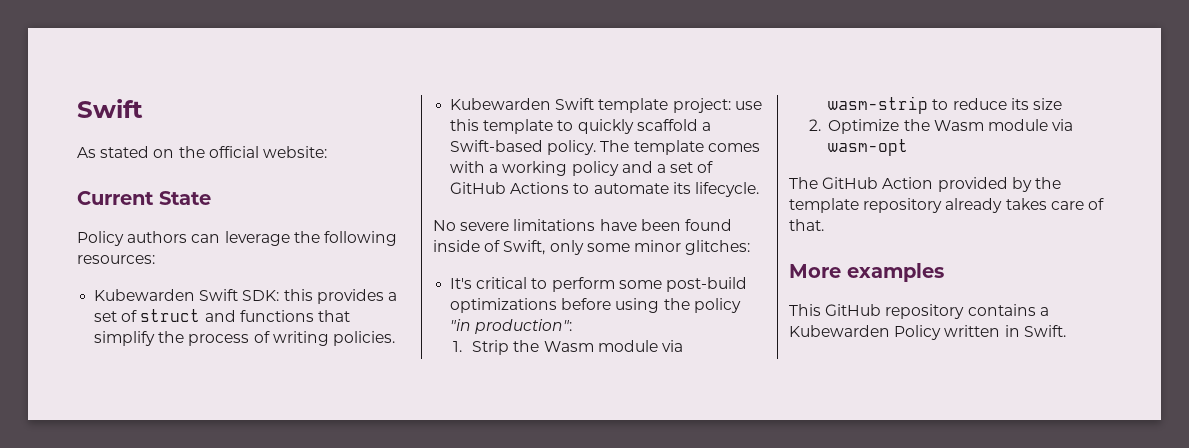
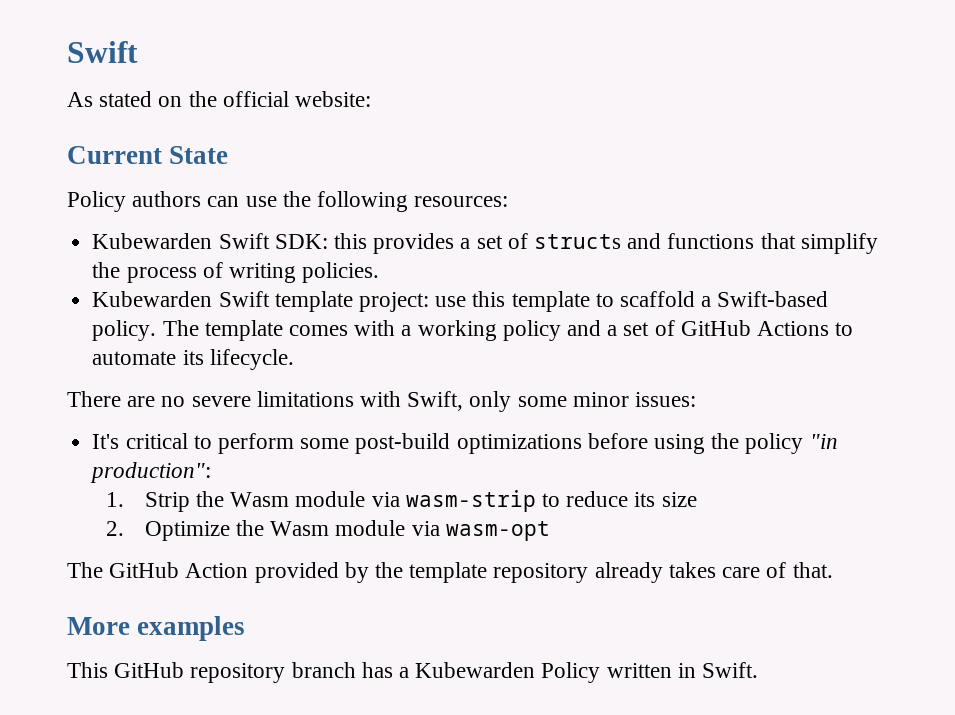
- Policy authors can leverage the following resources:
+ Policy authors can use the following resources:
- Kubewarden Swift SDK: this provides a set of struct and functions that simplify the process of writing policies.
+ Kubewarden Swift SDK: this provides a set of structs and functions that simplify the process of writing policies.
- Kubewarden Swift template project: use this template to quickly scaffold a Swift-based policy.
+ Kubewarden Swift template project: use this template to scaffold a Swift-based policy.
- No severe limitations have been found inside of Swift, only some minor glitches:
+ There are no severe limitations with Swift, only some minor issues:
- This GitHub repository contains a Kubewarden Policy written in Swift.
+ This GitHub repository branch has a Kubewarden Policy written in Swift.

